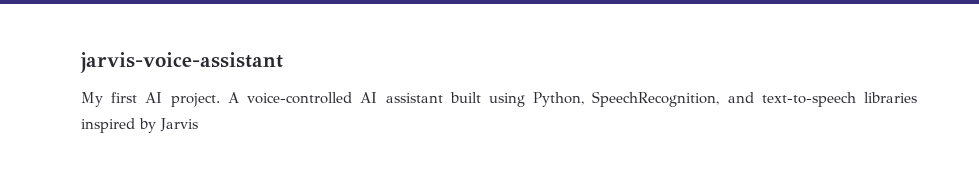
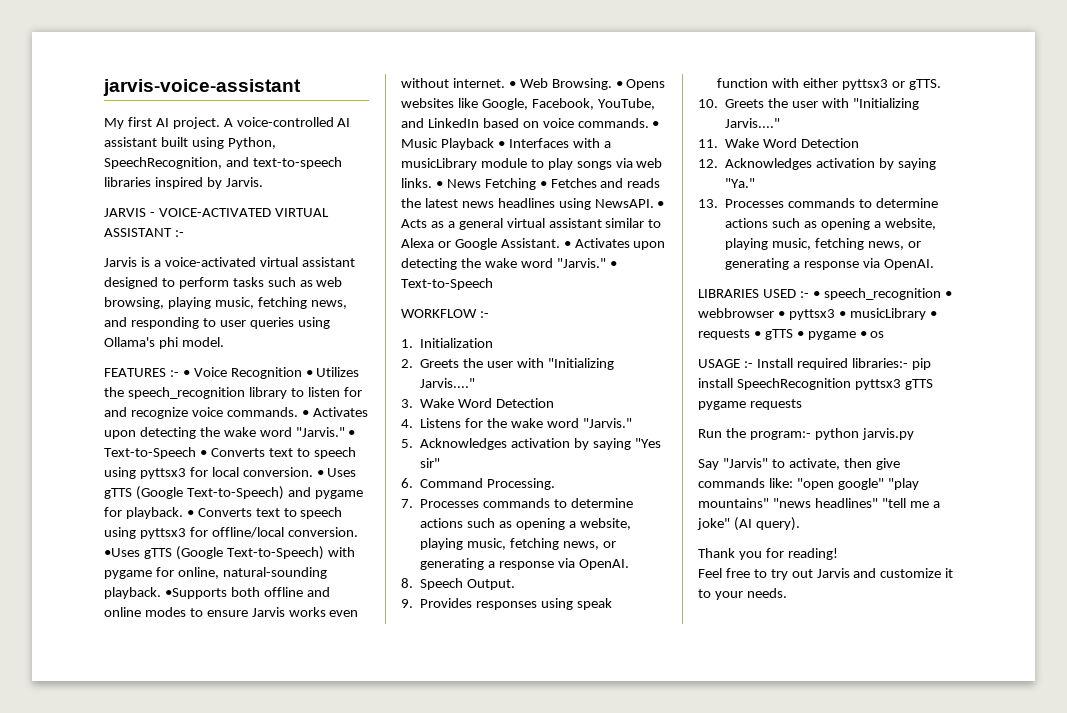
- A voice-controlled AI assistant built using Python, SpeechRecognition, and text-to-speech libraries inspired by Jarvis
+ A voice-controlled AI assistant built using Python, SpeechRecognition, and text-to-speech libraries inspired by Jarvis.
+ JARVIS - VOICE-ACTIVATED VIRTUAL ASSISTANT :-
+ Jarvis is a voice-activated virtual assistant designed to perform tasks such as web browsing, playing music, fetching news, and responding to user queries using Ollama's phi model.
+ FEATURES :- • Voice Recognition • Utilizes the speech_recognition library to listen for and recognize voice commands. • Activates upon detecting the wake word "Jarvis." • Text-to-Speech • Converts text to speech using pyttsx3 for local conversion. • Uses gTTS (Google Text-to-Speech) and pygame for playback. • Converts text to speech using pyttsx3 for offline/local conversion. •Uses gTTS (Google Text-to-Speech) with pygame for online, natural-sounding playback. •Supports both offline and online modes to ensure Jarvis works even without internet. • Web Browsing. • Opens websites like Google, Facebook, YouTube, and LinkedIn based on voice commands. • Music Playback • Interfaces with a musicLibrary module to play songs via web links. • News Fetching • Fetches and reads the latest news headlines using NewsAPI. • Acts as a general virtual assistant similar to Alexa or Google Assistant. • Activates upon detecting the wake word "Jarvis." • Text-to-Speech
+ WORKFLOW :-
+ 1. Initialization
+ 2. Greets the user with "Initializing Jarvis...."
+ 3. Wake Word Detection
+ 4. Listens for the wake word "Jarvis."
+ 5. Acknowledges activation by saying "Yes sir"
+ 6. Command Processing.
+ 7. Processes commands to determine actions such as opening a website, playing music, fetching news, or generating a response via OpenAI.
+ 8. Speech Output.
+ 9. Provides responses using speak function with either pyttsx3 or gTTS.
+ 10. Greets the user with "Initializing Jarvis...."
+ 11. Wake Word Detection
+ 12. Acknowledges activation by saying "Ya."
+ 13. Processes commands to determine actions such as opening a website, playing music, fetching news, or generating a response via OpenAI.
+ LIBRARIES USED :- • speech_recognition • webbrowser • pyttsx3 • musicLibrary • requests • gTTS • pygame • os
+ USAGE :- Install required libraries:- pip install SpeechRecognition pyttsx3 gTTS pygame requests
+ Run the program:- python jarvis.py
+ Say "Jarvis" to activate, then give commands like: "open google" "play mountains" "news headlines" "tell me a joke" (AI query).
+ Thank you for reading!
+ Feel free to try out Jarvis and customize it to your needs.

